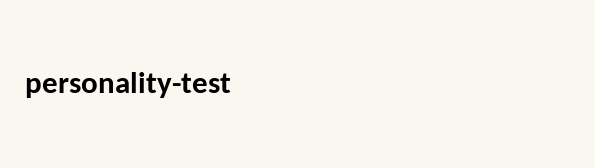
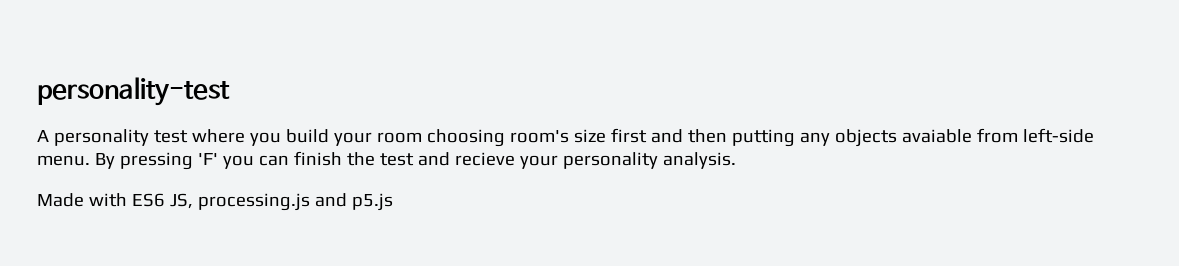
+ A personality test where you build your room choosing room's size first and then putting any objects avaiable from left-side menu. By pressing 'F' you can finish the test and recieve your personality analysis.
+ Made with ES6 JS, processing.js and p5.js

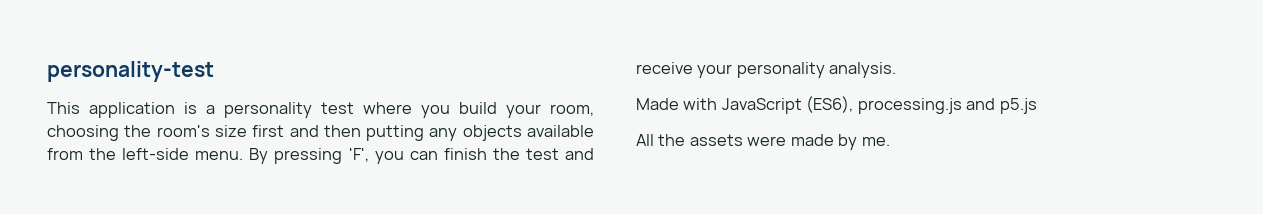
- A personality test where you build your room choosing room's size first and then putting any objects avaiable from left-side menu.
+ This application is a personality test where you build your room, choosing the room's size first and then putting any objects available from the left-side menu.
- By pressing 'F' you can finish the test and recieve your personality analysis.
+ By pressing 'F', you can finish the test and receive your personality analysis.
- Made with ES6 JS, processing.js and p5.js
+ Made with JavaScript (ES6), processing.js and p5.js
+ All the assets were made by me.

